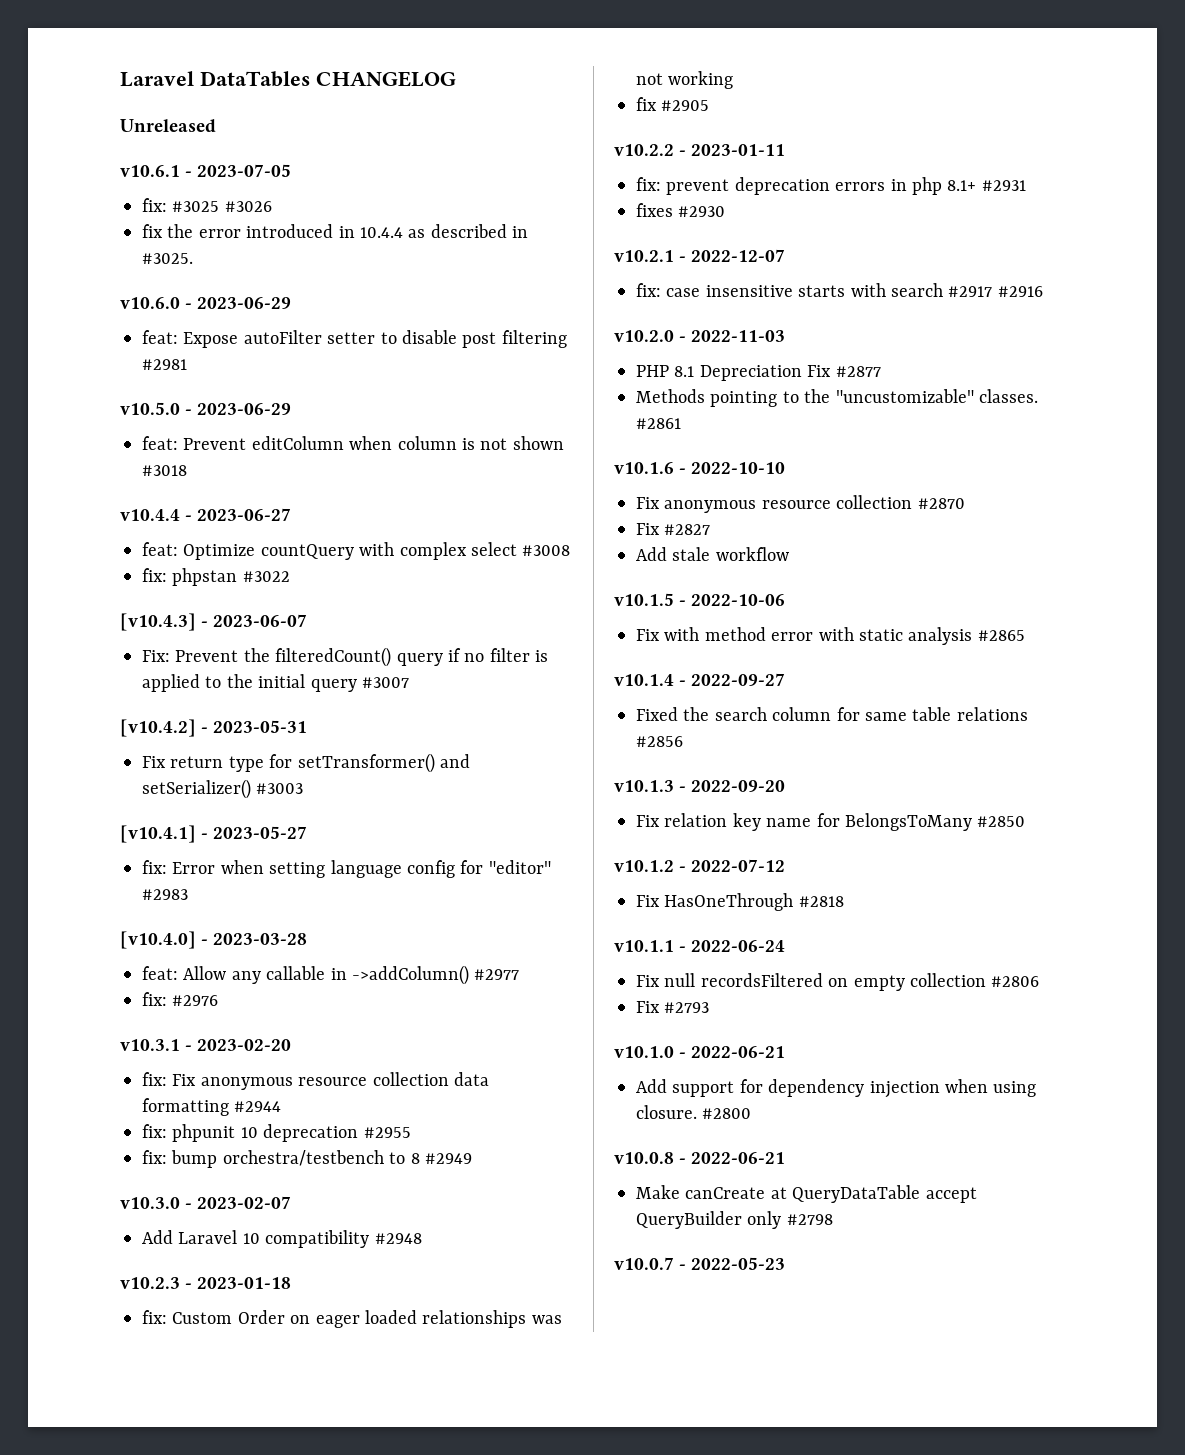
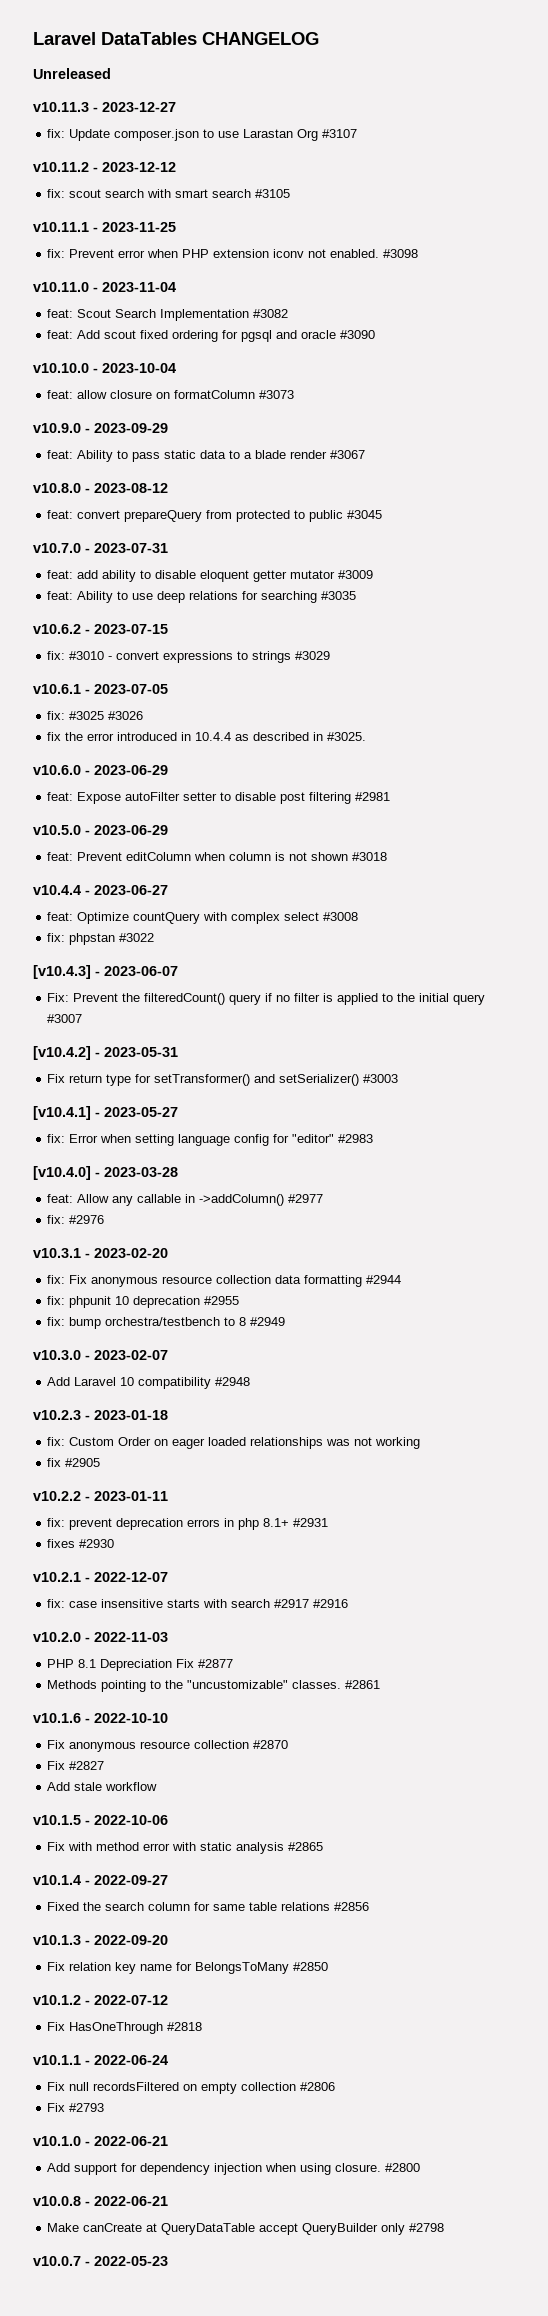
+ v10.11.3 - 2023-12-27
+ fix: Update composer.json to use Larastan Org #3107
+ v10.11.2 - 2023-12-12
+ fix: scout search with smart search #3105
+ v10.11.1 - 2023-11-25
+ fix: Prevent error when PHP extension iconv not enabled. #3098
+ v10.11.0 - 2023-11-04
+ feat: Scout Search Implementation #3082
+ feat: Add scout fixed ordering for pgsql and oracle #3090
+ v10.10.0 - 2023-10-04
+ feat: allow closure on formatColumn #3073
+ v10.9.0 - 2023-09-29
+ feat: Ability to pass static data to a blade render #3067
+ v10.8.0 - 2023-08-12
+ feat: convert prepareQuery from protected to public #3045
+ v10.7.0 - 2023-07-31
+ feat: add ability to disable eloquent getter mutator #3009
+ feat: Ability to use deep relations for searching #3035
+ v10.6.2 - 2023-07-15
+ fix: #3010 - convert expressions to strings #3029

